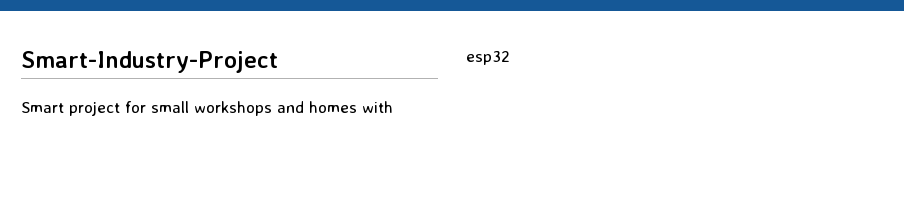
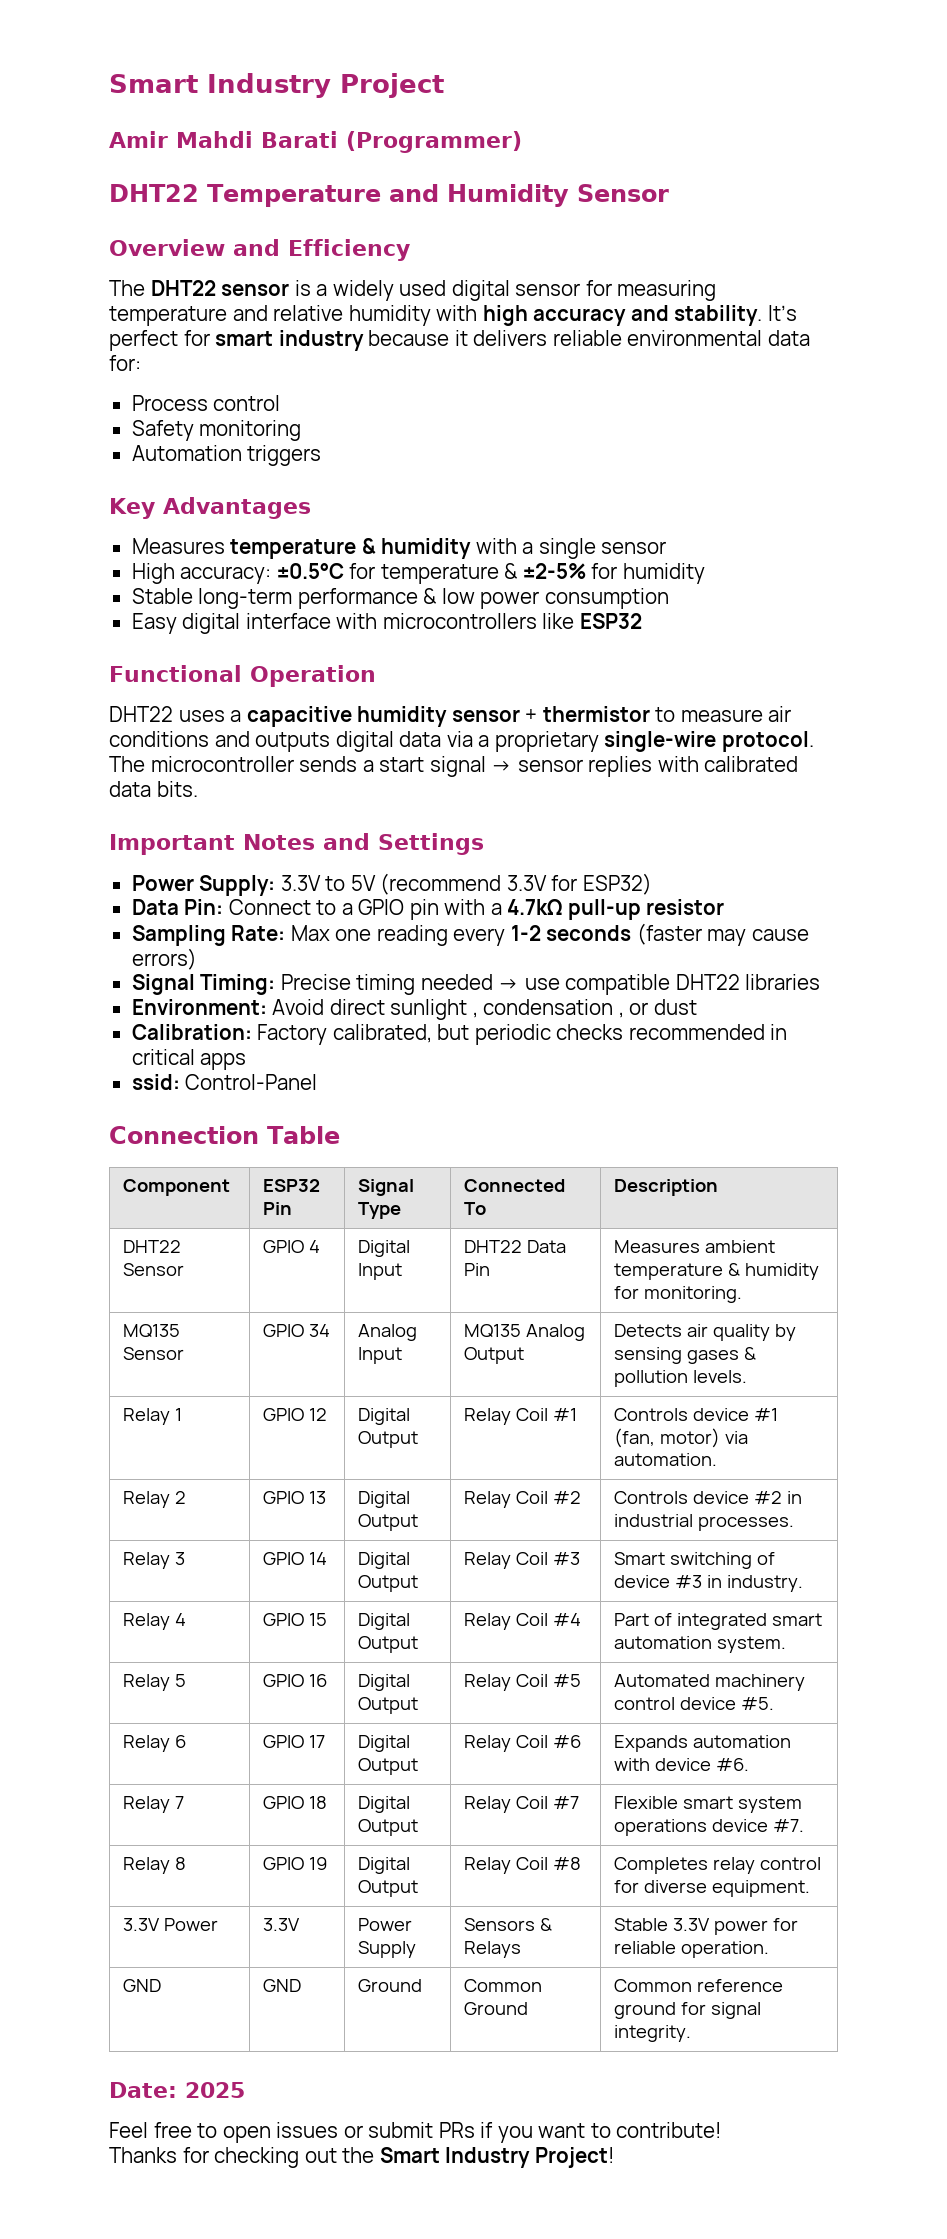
- Smart-Industry-Project
- Smart project for small workshops and homes with esp32
+ Smart Industry Project
+ Amir Mahdi Barati (Programmer)
+ DHT22 Temperature and Humidity Sensor
+ Overview and Efficiency
+ The DHT22 sensor is a widely used digital sensor for measuring temperature and relative humidity with high accuracy and stability. It’s perfect for smart industry because it delivers reliable environmental data for:
+ Process control
+ Safety monitoring
+ Automation triggers
+ Key Advantages
+ Measures temperature & humidity with a single sensor
+ High accuracy: ±0.5°C for temperature & ±2-5% for humidity
+ Stable long-term performance & low power consumption
+ Easy digital interface with microcontrollers like ESP32
+ Functional Operation
+ DHT22 uses a capacitive humidity sensor + thermistor to measure air conditions and outputs digital data via a proprietary single-wire protocol. The microcontroller sends a start signal → sensor replies with calibrated data bits.
+ Important Notes and Settings
+ Power Supply: 3.3V to 5V (recommend 3.3V for ESP32)
+ Data Pin: Connect to a GPIO pin with a 4.7kΩ pull-up resistor
+ Sampling Rate: Max one reading every 1-2 seconds (faster may cause errors)
+ Signal Timing: Precise timing needed → use compatible DHT22 libraries
+ Environment: Avoid direct sunlight , condensation , or dust
+ Calibration: Factory calibrated, but periodic checks recommended in critical apps
+ ssid: Control-Panel
+ Connection Table
+ Component | ESP32 Pin | Signal Type | Connected To | Description
+ DHT22 Sensor | GPIO 4 | Digital Input | DHT22 Data Pin | Measures ambient temperature & humidity for monitoring.
+ MQ135 Sensor | GPIO 34 | Analog Input | MQ135 Analog Output | Detects air quality by sensing gases & pollution levels.
+ Relay 1 | GPIO 12 | Digital Output | Relay Coil #1 | Controls device #1 (fan, motor) via automation.
+ Relay 2 | GPIO 13 | Digital Output | Relay Coil #2 | Controls device #2 in industrial processes.
+ Relay 3 | GPIO 14 | Digital Output | Relay Coil #3 | Smart switching of device #3 in industry.
+ Relay 4 | GPIO 15 | Digital Output | Relay Coil #4 | Part of integrated smart automation system.
+ Relay 5 | GPIO 16 | Digital Output | Relay Coil #5 | Automated machinery control device #5.
+ Relay 6 | GPIO 17 | Digital Output | Relay Coil #6 | Expands automation with device #6.
+ Relay 7 | GPIO 18 | Digital Output | Relay Coil #7 | Flexible smart system operations device #7.
+ Relay 8 | GPIO 19 | Digital Output | Relay Coil #8 | Completes relay control for diverse equipment.
+ 3.3V Power | 3.3V | Power Supply | Sensors & Relays | Stable 3.3V power for reliable operation.
+ GND | GND | Ground | Common Ground | Common reference ground for signal integrity.
+ Date: 2025
+ Feel free to open issues or submit PRs if you want to contribute!
+ Thanks for checking out the Smart Industry Project!

